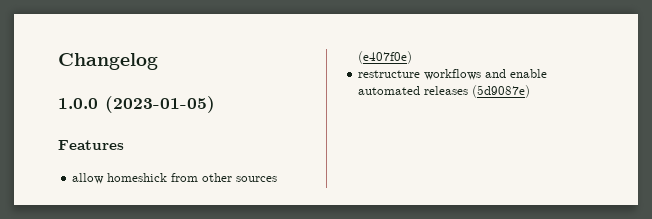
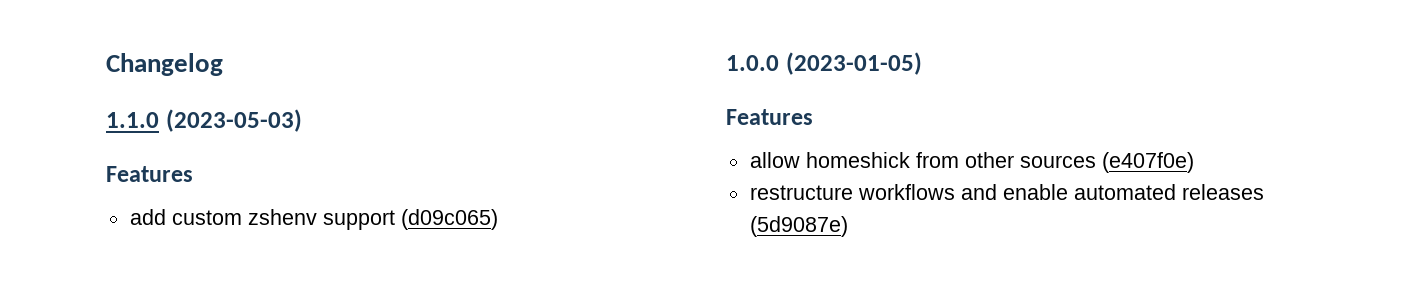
+ 1.1.0 (2023-05-03)
+ Features
+ add custom zshenv support (d09c065)

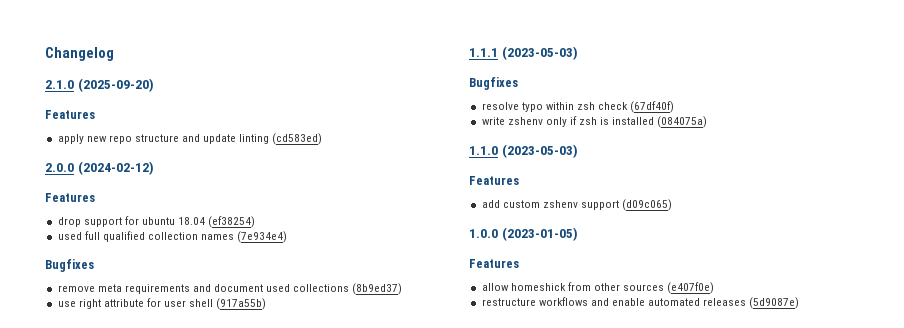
+ 2.1.0 (2025-09-20)
+ Features
+ apply new repo structure and update linting (cd583ed)
+ 2.0.0 (2024-02-12)
+ Features
+ drop support for ubuntu 18.04 (ef38254)
+ used full qualified collection names (7e934e4)
+ Bugfixes
+ remove meta requirements and document used collections (8b9ed37)
+ use right attribute for user shell (917a55b)
+ 1.1.1 (2023-05-03)
+ Bugfixes
+ resolve typo within zsh check (67df40f)
+ write zshenv only if zsh is installed (084075a)

